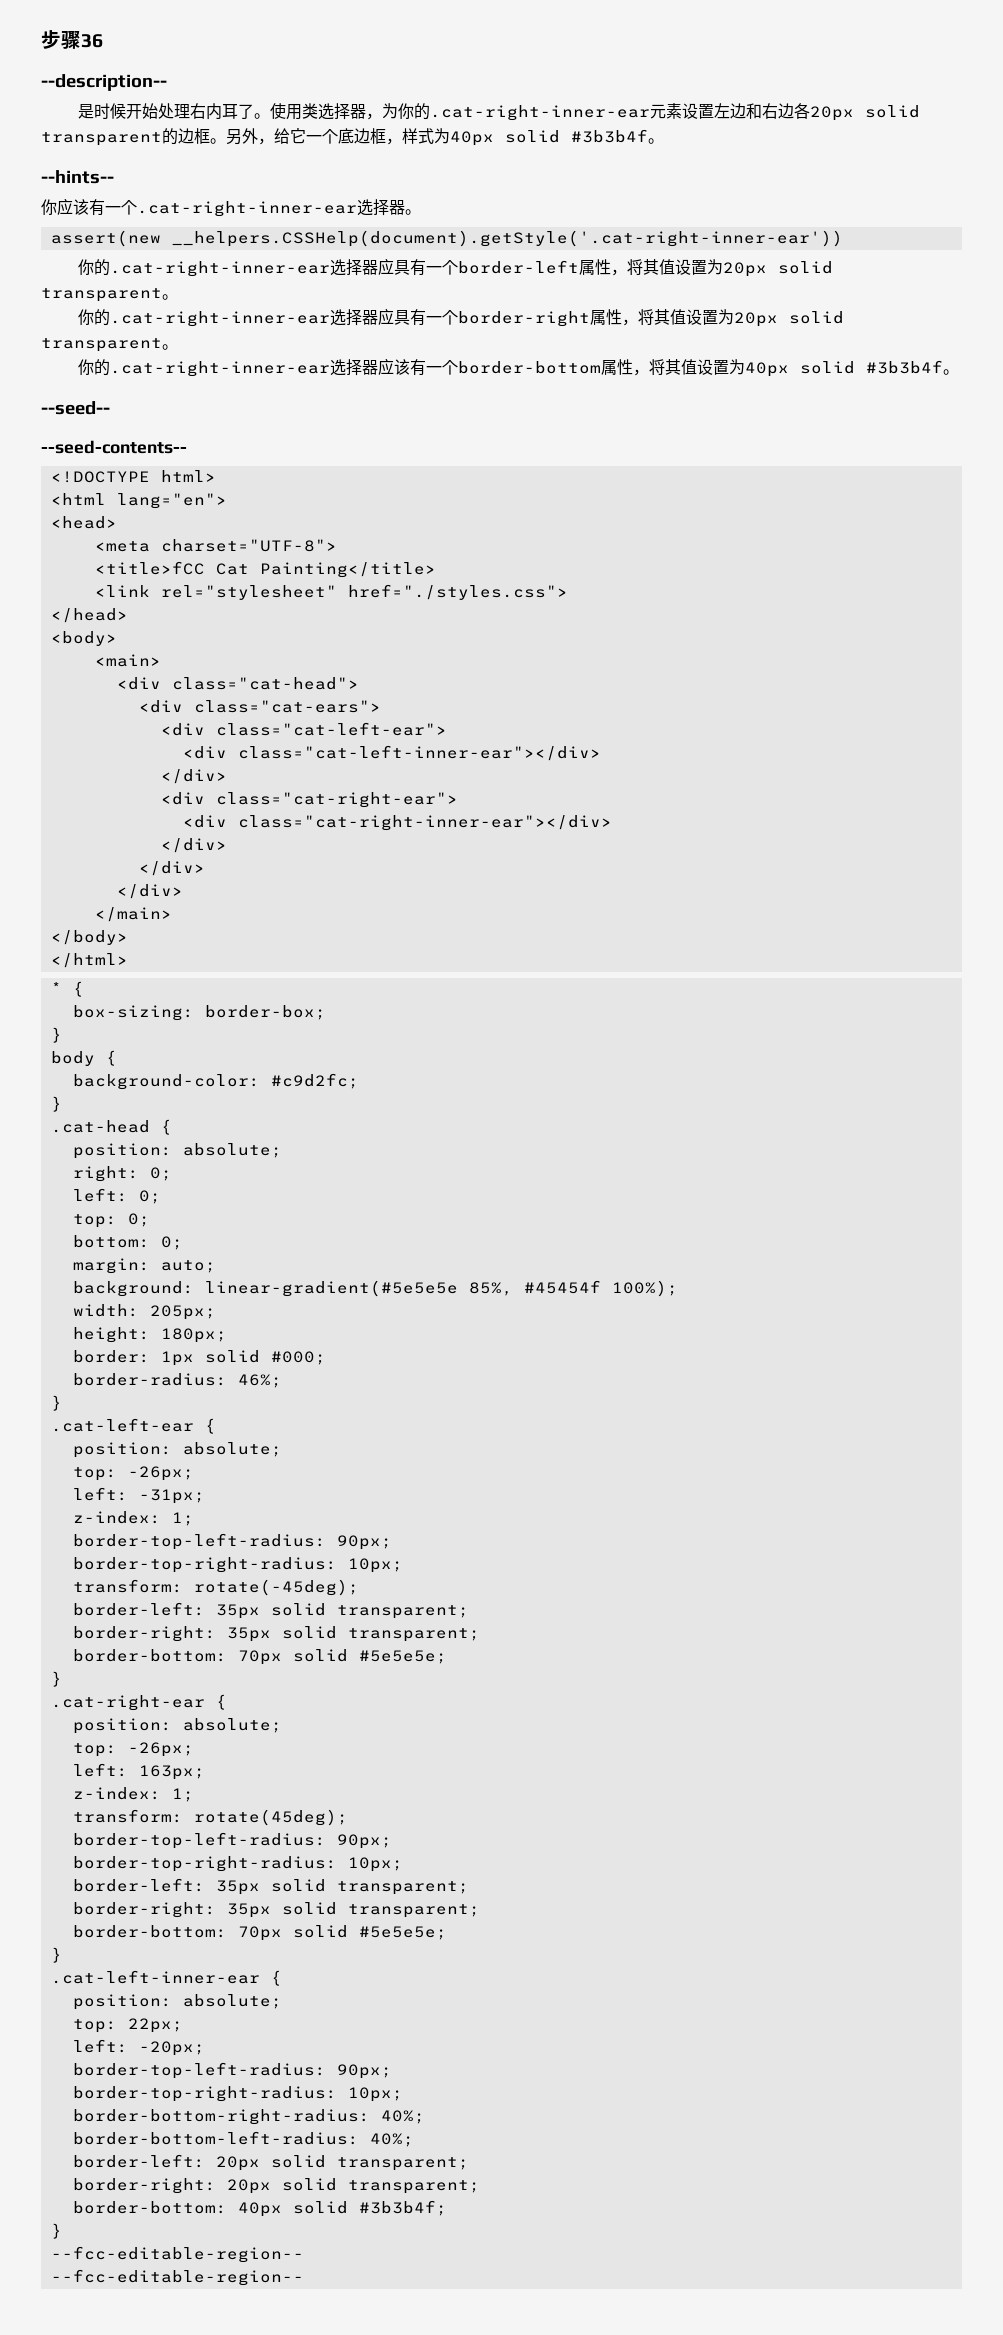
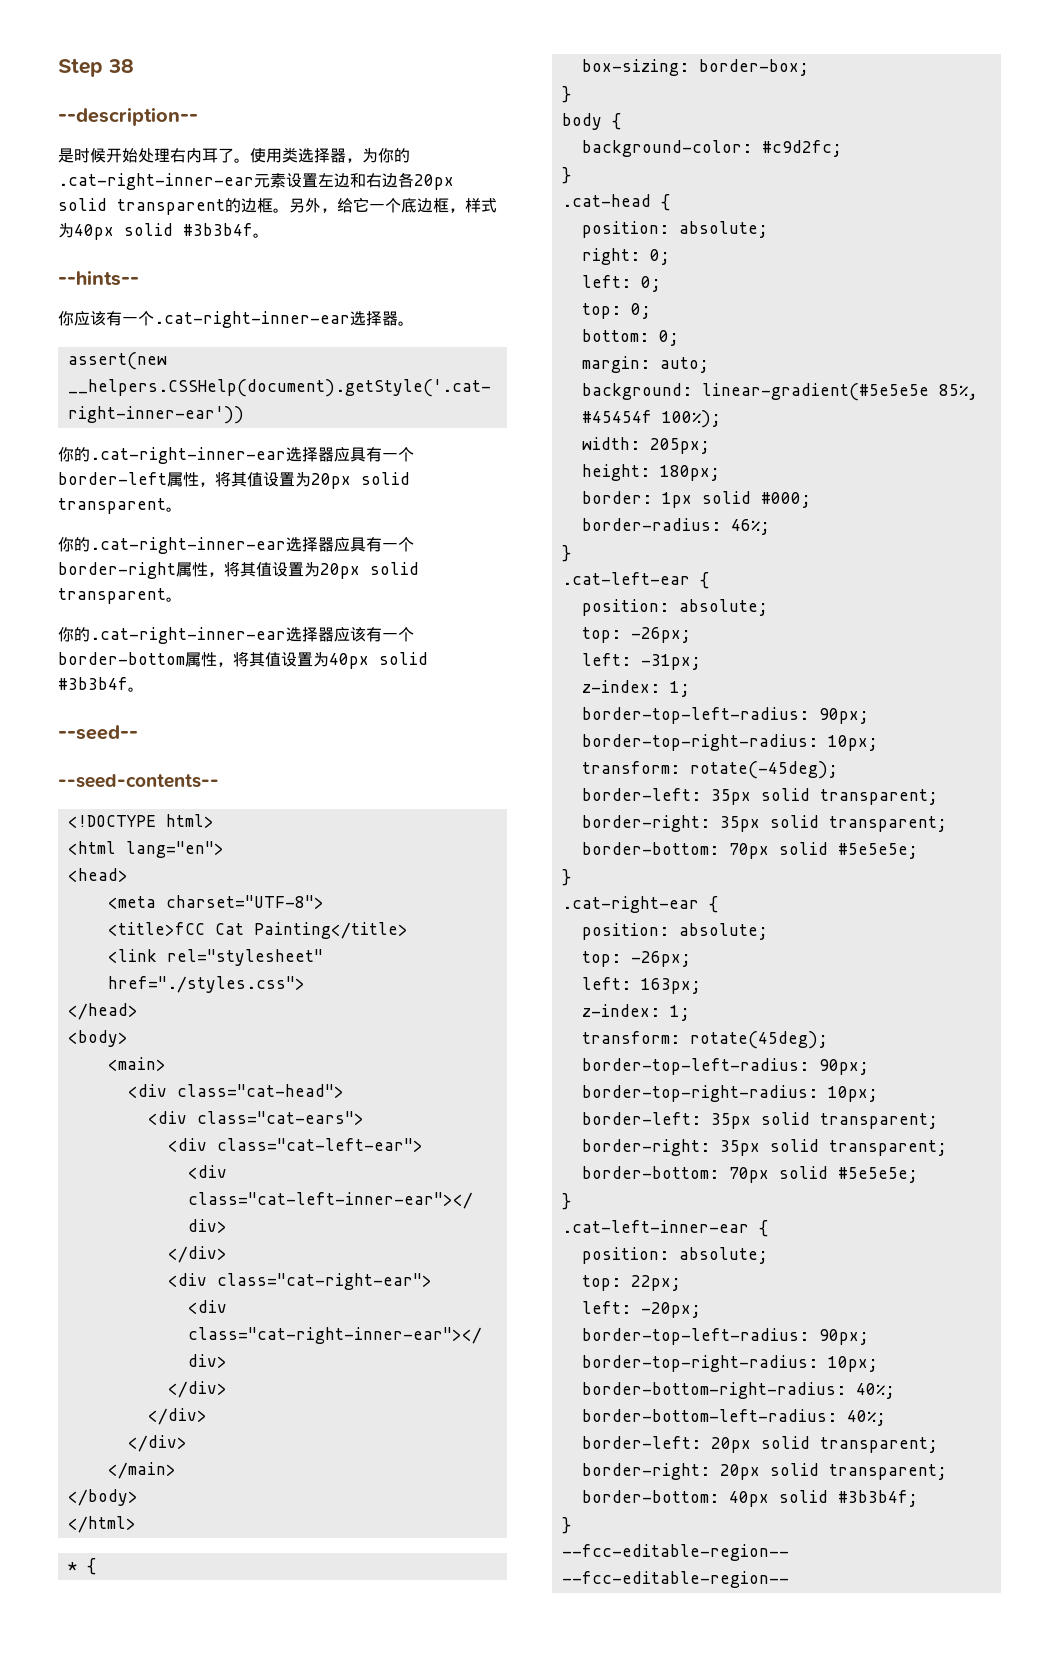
- 步骤36
+ Step 38

